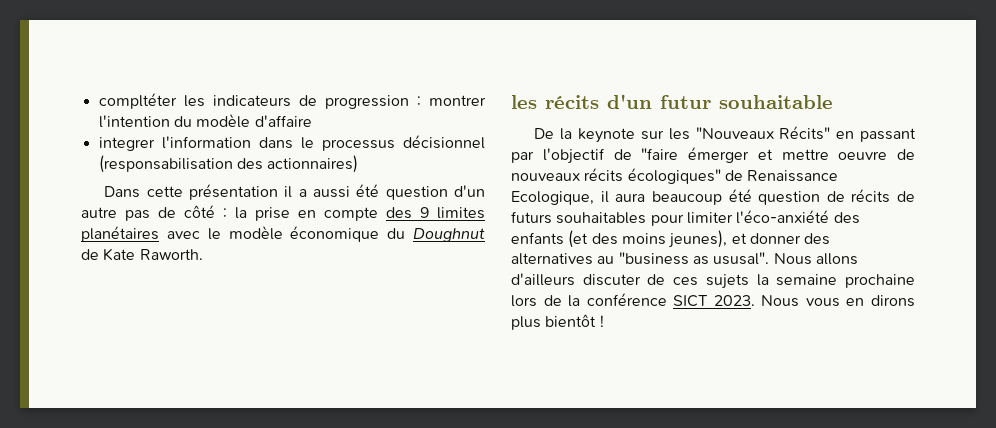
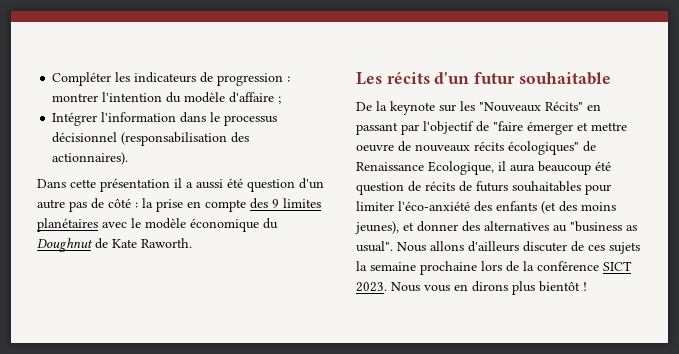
- compltéter les indicateurs de progression : montrer l'intention du modèle d'affaire
- integrer l'information dans le processus décisionnel (responsabilisation des actionnaires)
+ Compléter les indicateurs de progression : montrer l'intention du modèle d'affaire ;
+ Intégrer l'information dans le processus décisionnel (responsabilisation des actionnaires).
- les récits d'un futur souhaitable
+ Les récits d'un futur souhaitable
- De la keynote sur les "Nouveaux Récits" en passant par l'objectif de "faire émerger et mettre oeuvre de nouveaux récits écologiques" de Renaissance Ecologique, il aura beaucoup été question de récits de futurs souhaitables pour limiter l'éco-anxiété des enfants (et des moins jeunes), et donner des alternatives au "business as ususal".
+ De la keynote sur les "Nouveaux Récits" en passant par l'objectif de "faire émerger et mettre oeuvre de nouveaux récits écologiques" de Renaissance Ecologique, il aura beaucoup été question de récits de futurs souhaitables pour limiter l'éco-anxiété des enfants (et des moins jeunes), et donner des alternatives au "business as usual".

